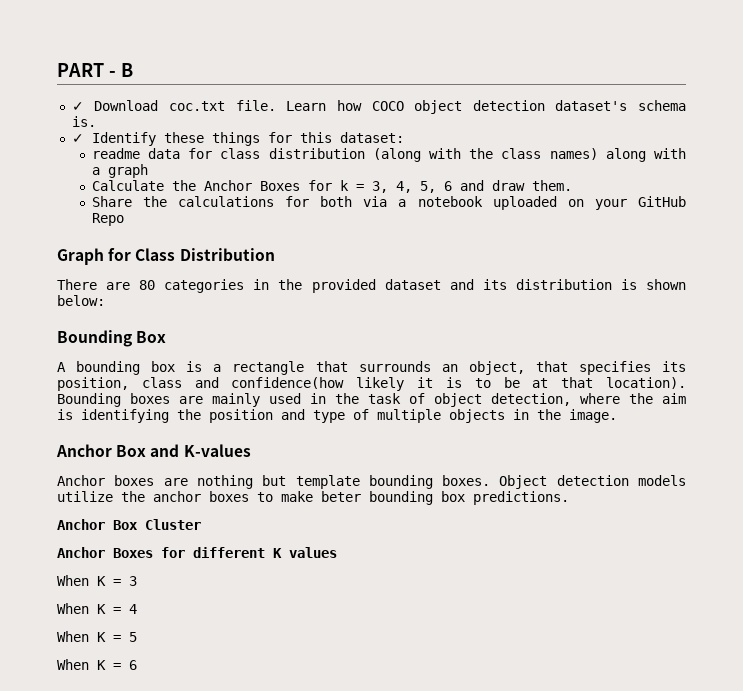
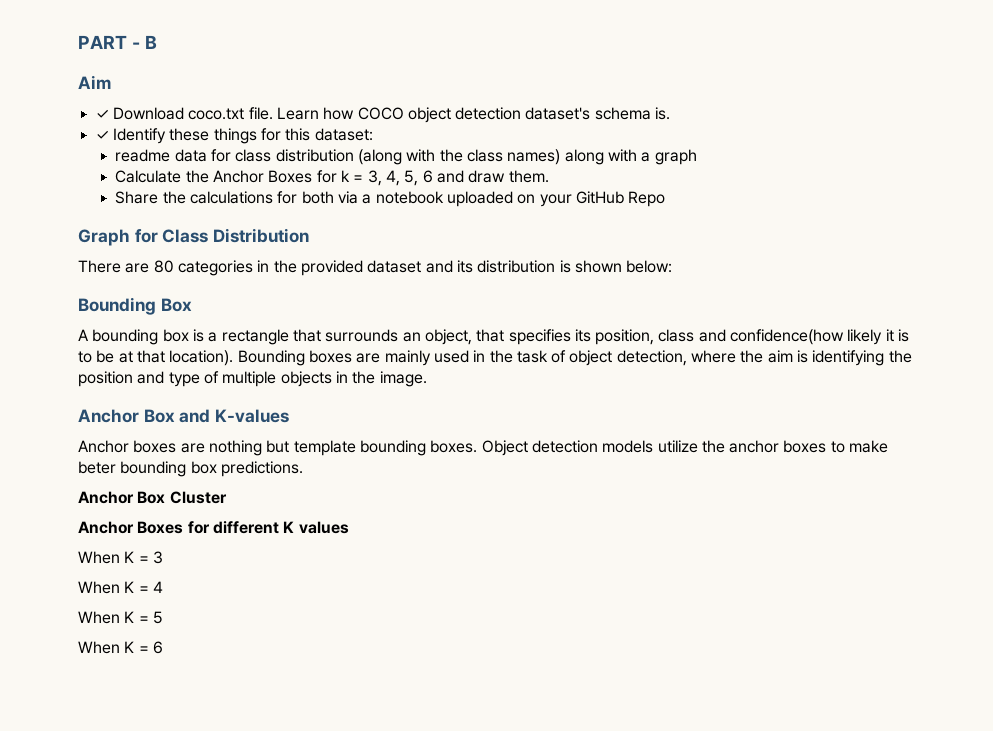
+ Aim
- ✓ Download coc.txt file.
+ ✓ Download coco.txt file.

